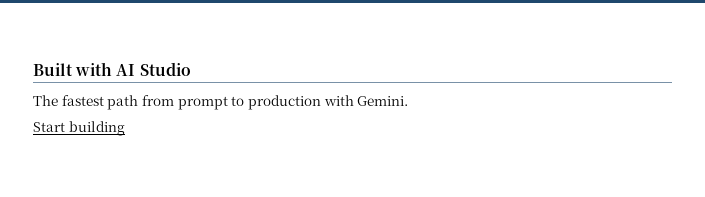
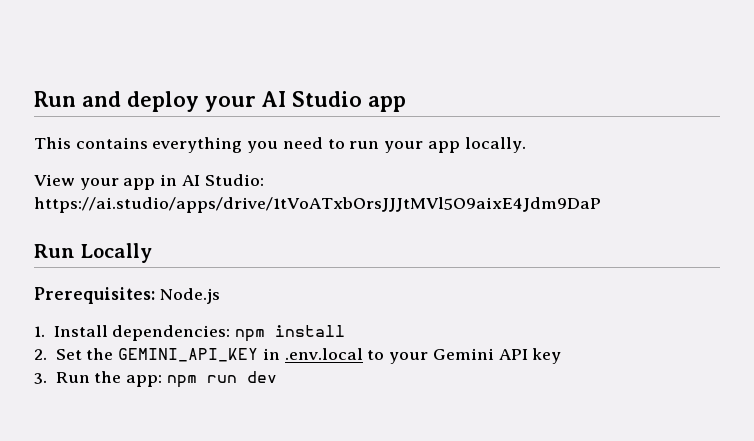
- Built with AI Studio
- The fastest path from prompt to production with Gemini.
- Start building
+ Run and deploy your AI Studio app
+ This contains everything you need to run your app locally.
+ View your app in AI Studio: https://ai.studio/apps/drive/1tVoATxbOrsJJJtMVl5O9aixE4Jdm9DaP
+ Run Locally
+ Prerequisites: Node.js
+ 1. Install dependencies: npm install
+ 2. Set the GEMINI_API_KEY in .env.local to your Gemini API key
+ 3. Run the app: npm run dev

